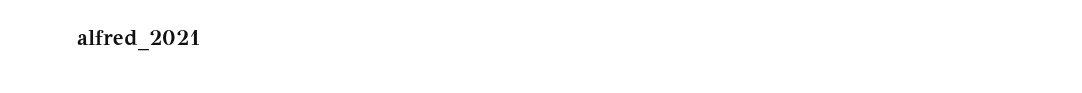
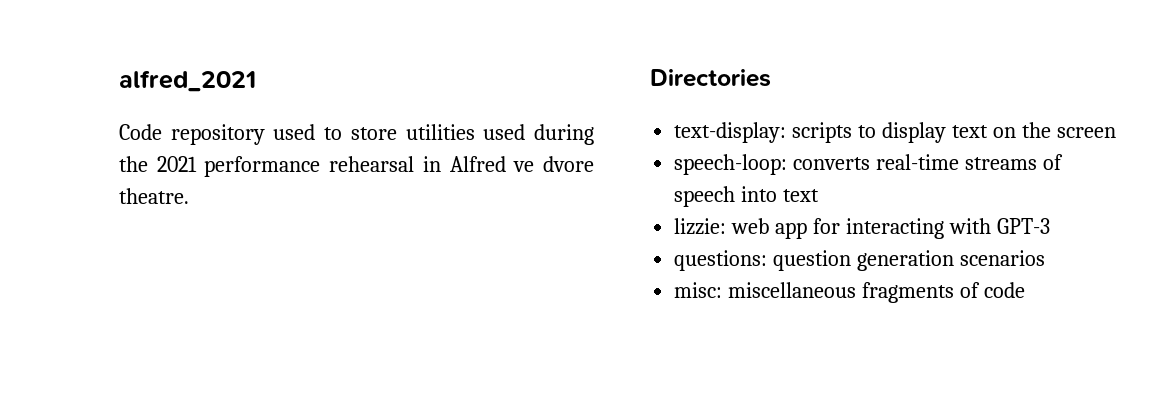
+ Code repository used to store utilities used during the 2021 performance rehearsal in Alfred ve dvore theatre.
+ Directories
+ text-display: scripts to display text on the screen
+ speech-loop: converts real-time streams of speech into text
+ lizzie: web app for interacting with GPT-3
+ questions: question generation scenarios
+ misc: miscellaneous fragments of code

